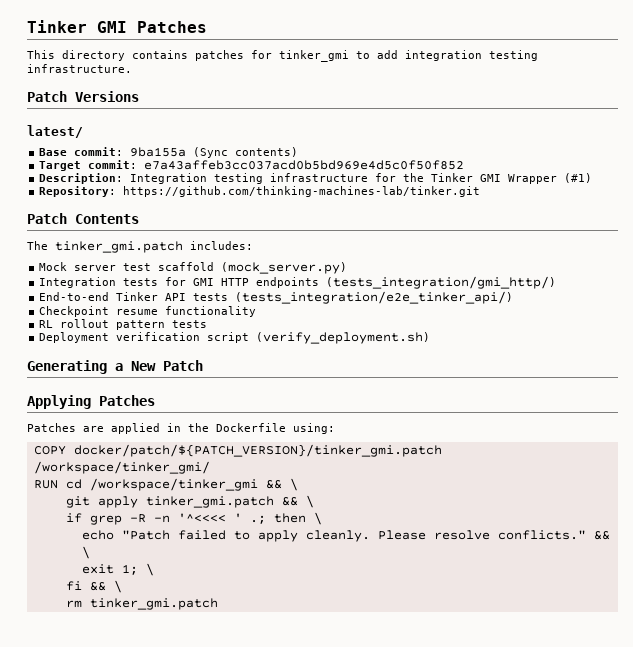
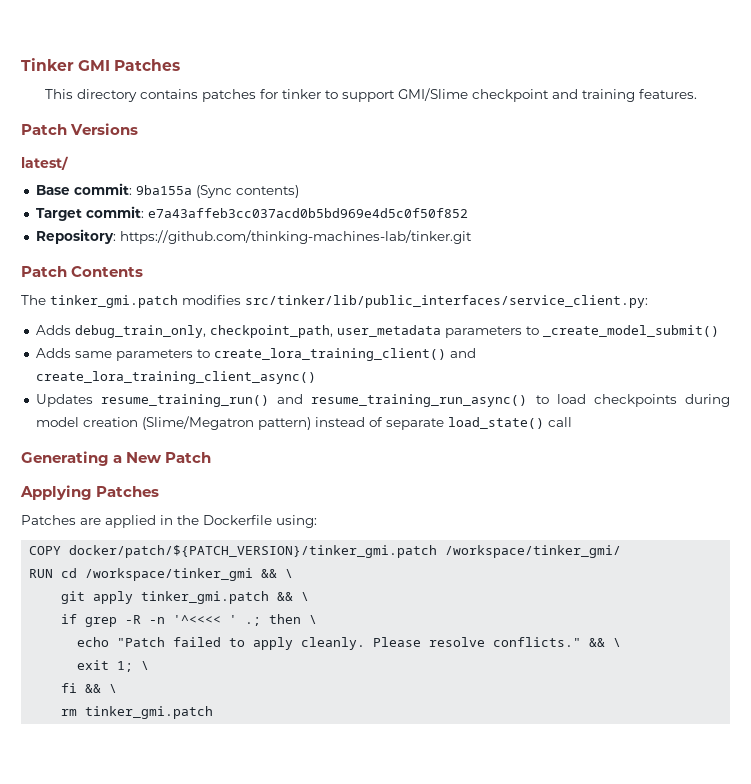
- This directory contains patches for tinker_gmi to add integration testing infrastructure.
+ This directory contains patches for tinker to support GMI/Slime checkpoint and training features.
- Description: Integration testing infrastructure for the Tinker GMI Wrapper (#1)
- The tinker_gmi.patch includes:
- Mock server test scaffold (mock_server.py)
- Integration tests for GMI HTTP endpoints (tests_integration/gmi_http/)
- End-to-end Tinker API tests (tests_integration/e2e_tinker_api/)
- Checkpoint resume functionality
- RL rollout pattern tests
- Deployment verification script (verify_deployment.sh)
+ The tinker_gmi.patch modifies src/tinker/lib/public_interfaces/service_client.py:
+ Adds debug_train_only, checkpoint_path, user_metadata parameters to _create_model_submit()
+ Adds same parameters to create_lora_training_client() and create_lora_training_client_async()
+ Updates resume_training_run() and resume_training_run_async() to load checkpoints during model creation (Slime/Megatron pattern) instead of separate load_state() call

